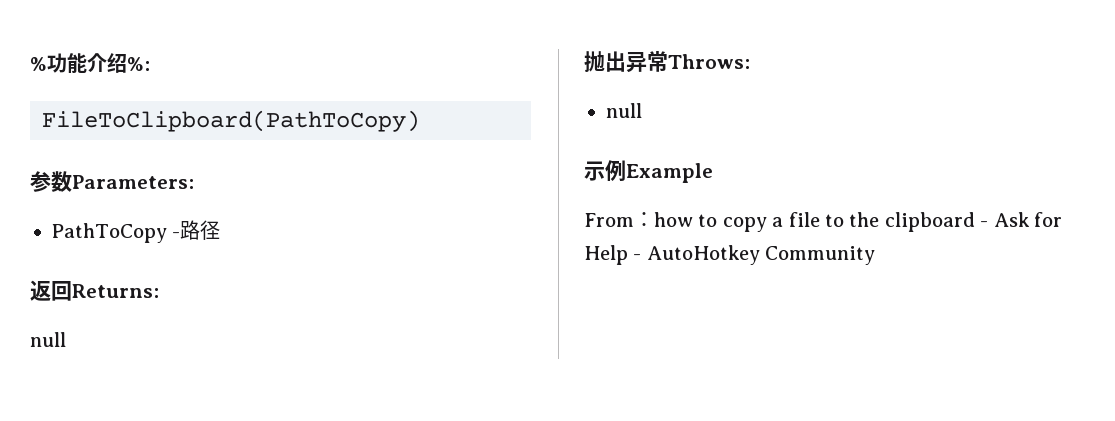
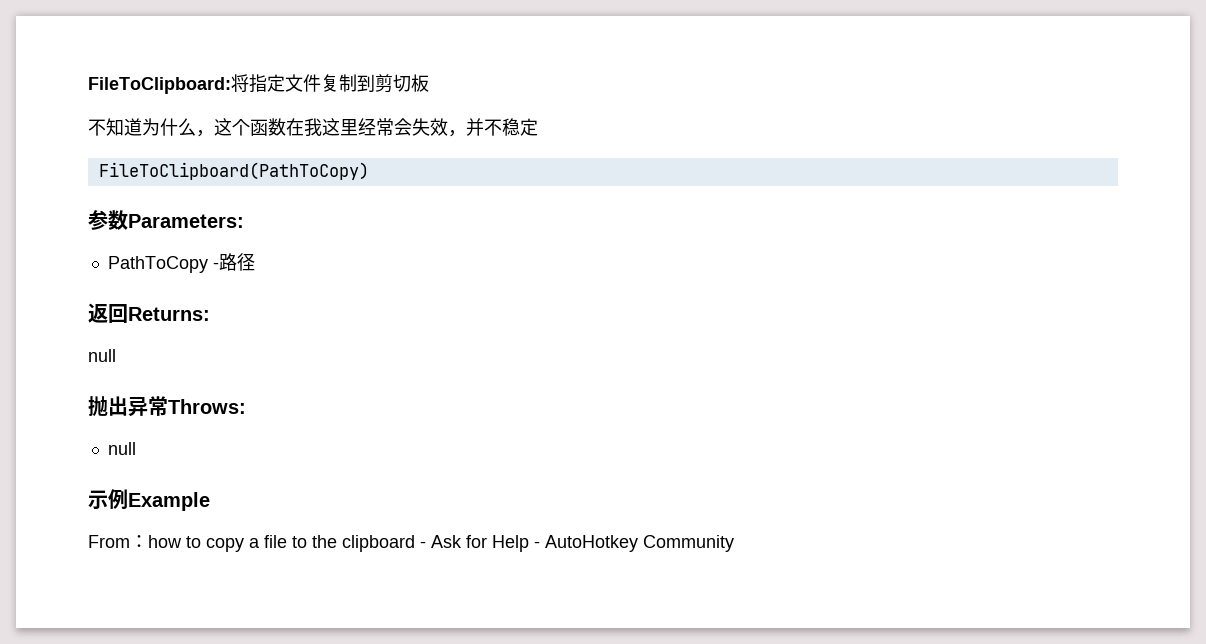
- %功能介绍%:
+ FileToClipboard:将指定文件复制到剪切板
+ 不知道为什么，这个函数在我这里经常会失效，并不稳定

